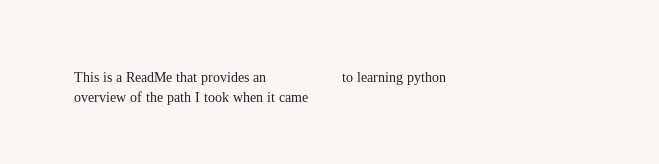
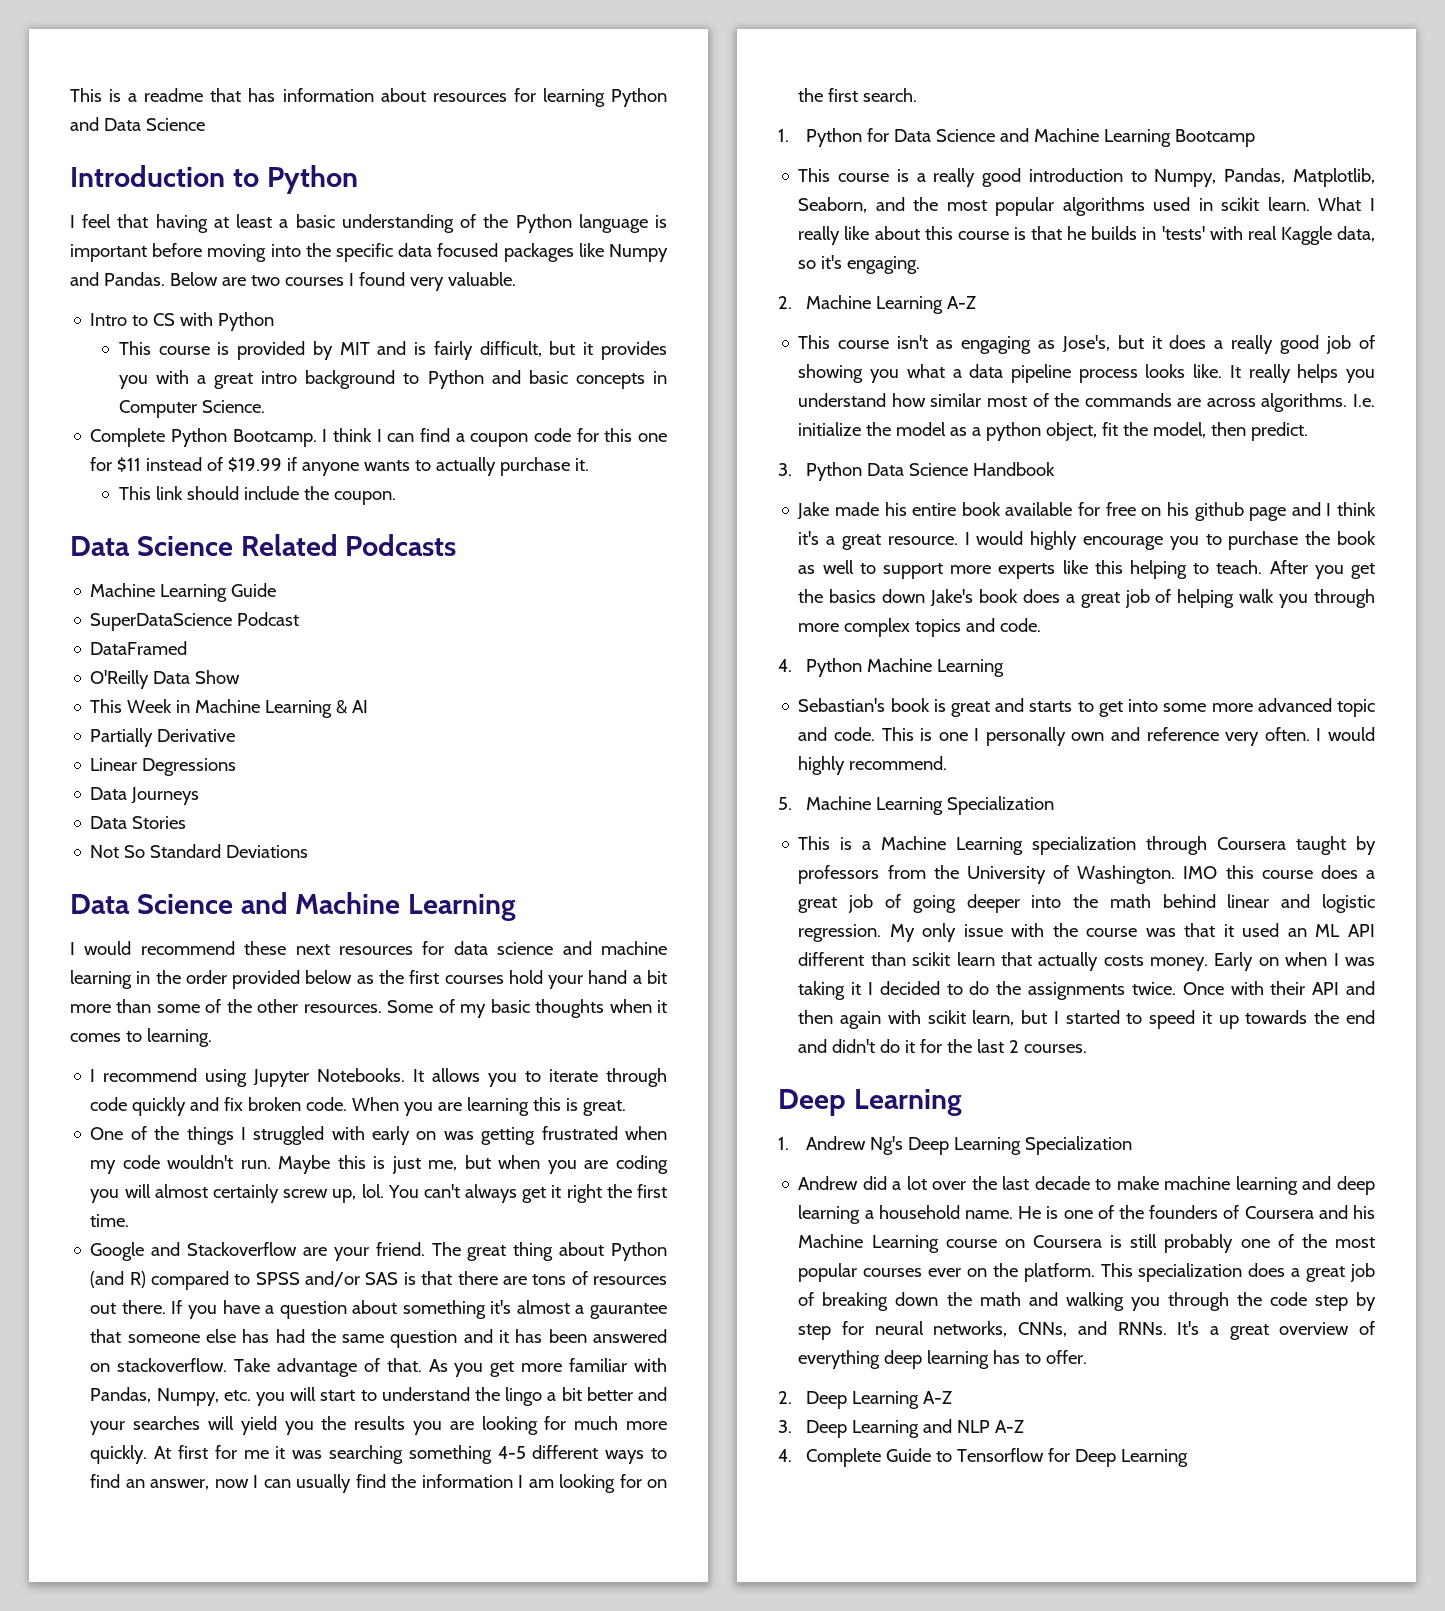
- This is a ReadMe that provides an overview of the path I took when it came to learning python
+ This is a readme that has information about resources for learning Python and Data Science
+ Introduction to Python
+ I feel that having at least a basic understanding of the Python language is important before moving into the specific data focused packages like Numpy and Pandas. Below are two courses I found very valuable.
+ Intro to CS with Python
+ This course is provided by MIT and is fairly difficult, but it provides you with a great intro background to Python and basic concepts in Computer Science.
+ Complete Python Bootcamp. I think I can find a coupon code for this one for $11 instead of $19.99 if anyone wants to actually purchase it.
+ This link should include the coupon.
+ Data Science Related Podcasts
+ Machine Learning Guide
+ SuperDataScience Podcast
+ DataFramed
+ O'Reilly Data Show
+ This Week in Machine Learning & AI
+ Partially Derivative
+ Linear Degressions
+ Data Journeys
+ Data Stories
+ Not So Standard Deviations
+ Data Science and Machine Learning
+ I would recommend these next resources for data science and machine learning in the order provided below as the first courses hold your hand a bit more than some of the other resources. Some of my basic thoughts when it comes to learning.
+ I recommend using Jupyter Notebooks. It allows you to iterate through code quickly and fix broken code. When you are learning this is great.
+ One of the things I struggled with early on was getting frustrated when my code wouldn't run. Maybe this is just me, but when you are coding you will almost certainly screw up, lol. You can't always get it right the first time.
+ Google and Stackoverflow are your friend. The great thing about Python (and R) compared to SPSS and/or SAS is that there are tons of resources out there. If you have a question about something it's almost a gaurantee that someone else has had the same question and it has been answered on stackoverflow. Take advantage of that. As you get more familiar with Pandas, Numpy, etc. you will start to understand the lingo a bit better and your searches will yield you the results you are looking for much more quickly. At first for me it was searching something 4-5 different ways to find an answer, now I can usually find the information I am looking for on the first search.
+ 1. Python for Data Science and Machine Learning Bootcamp
+ This course is a really good introduction to Numpy, Pandas, Matplotlib, Seaborn, and the most popular algorithms used in scikit learn. What I really like about this course is that he builds in 'tests' with real Kaggle data, so it's engaging.
+ 2. Machine Learning A-Z
+ This course isn't as engaging as Jose's, but it does a really good job of showing you what a data pipeline process looks like. It really helps you understand how similar most of the commands are across algorithms. I.e. initialize the model as a python object, fit the model, then predict.
+ 3. Python Data Science Handbook
+ Jake made his entire book available for free on his github page and I think it's a great resource. I would highly encourage you to purchase the book as well to support more experts like this helping to teach. After you get the basics down Jake's book does a great job of helping walk you through more complex topics and code.
+ 4. Python Machine Learning
+ Sebastian's book is great and starts to get into some more advanced topic and code. This is one I personally own and reference very often. I would highly recommend.
+ 5. Machine Learning Specialization
+ This is a Machine Learning specialization through Coursera taught by professors from the University of Washington. IMO this course does a great job of going deeper into the math behind linear and logistic regression. My only issue with the course was that it used an ML API different than scikit learn that actually costs money. Early on when I was taking it I decided to do the assignments twice. Once with their API and then again with scikit learn, but I started to speed it up towards the end and didn't do it for the last 2 courses.
+ Deep Learning
+ 1. Andrew Ng's Deep Learning Specialization
+ Andrew did a lot over the last decade to make machine learning and deep learning a household name. He is one of the founders of Coursera and his Machine Learning course on Coursera is still probably one of the most popular courses ever on the platform. This specialization does a great job of breaking down the math and walking you through the code step by step for neural networks, CNNs, and RNNs. It's a great overview of everything deep learning has to offer.
+ 2. Deep Learning A-Z
+ 3. Deep Learning and NLP A-Z
+ 4. Complete Guide to Tensorflow for Deep Learning

